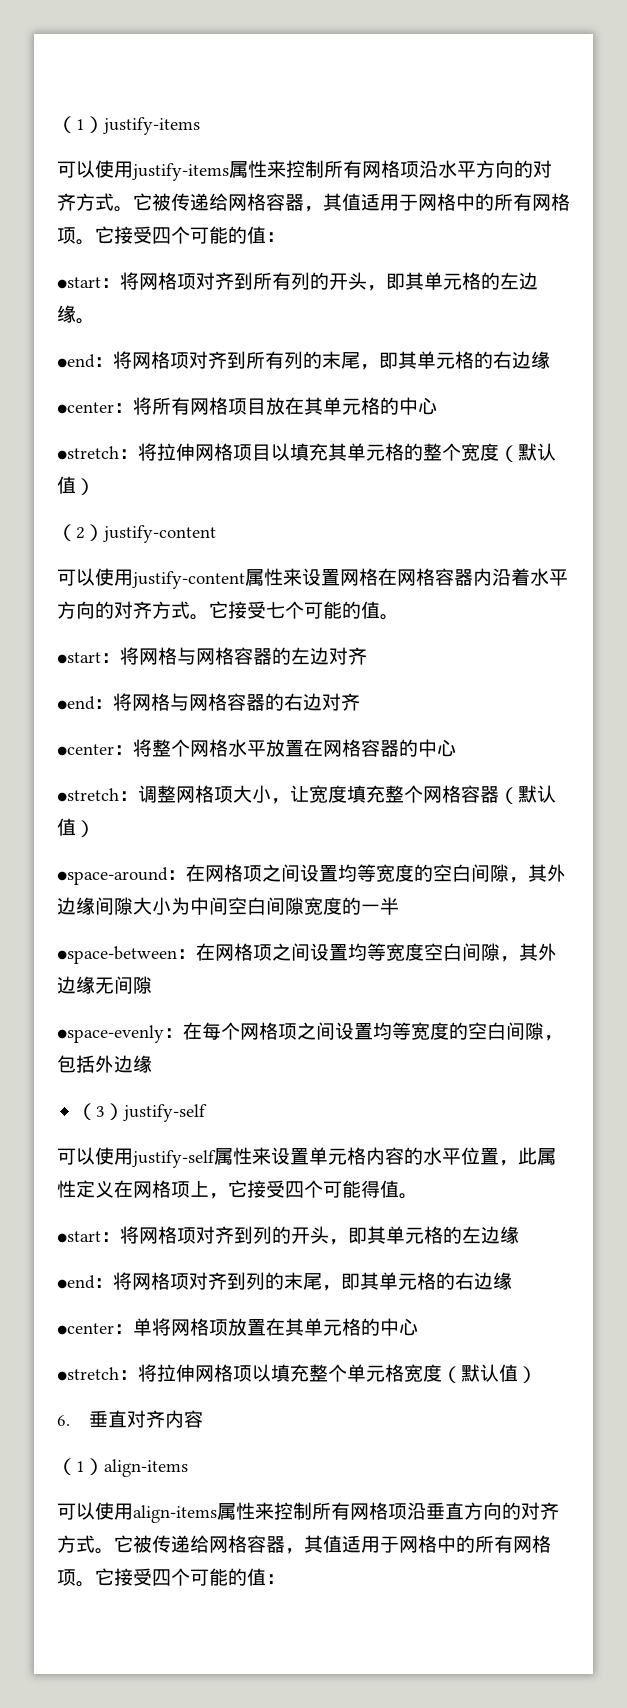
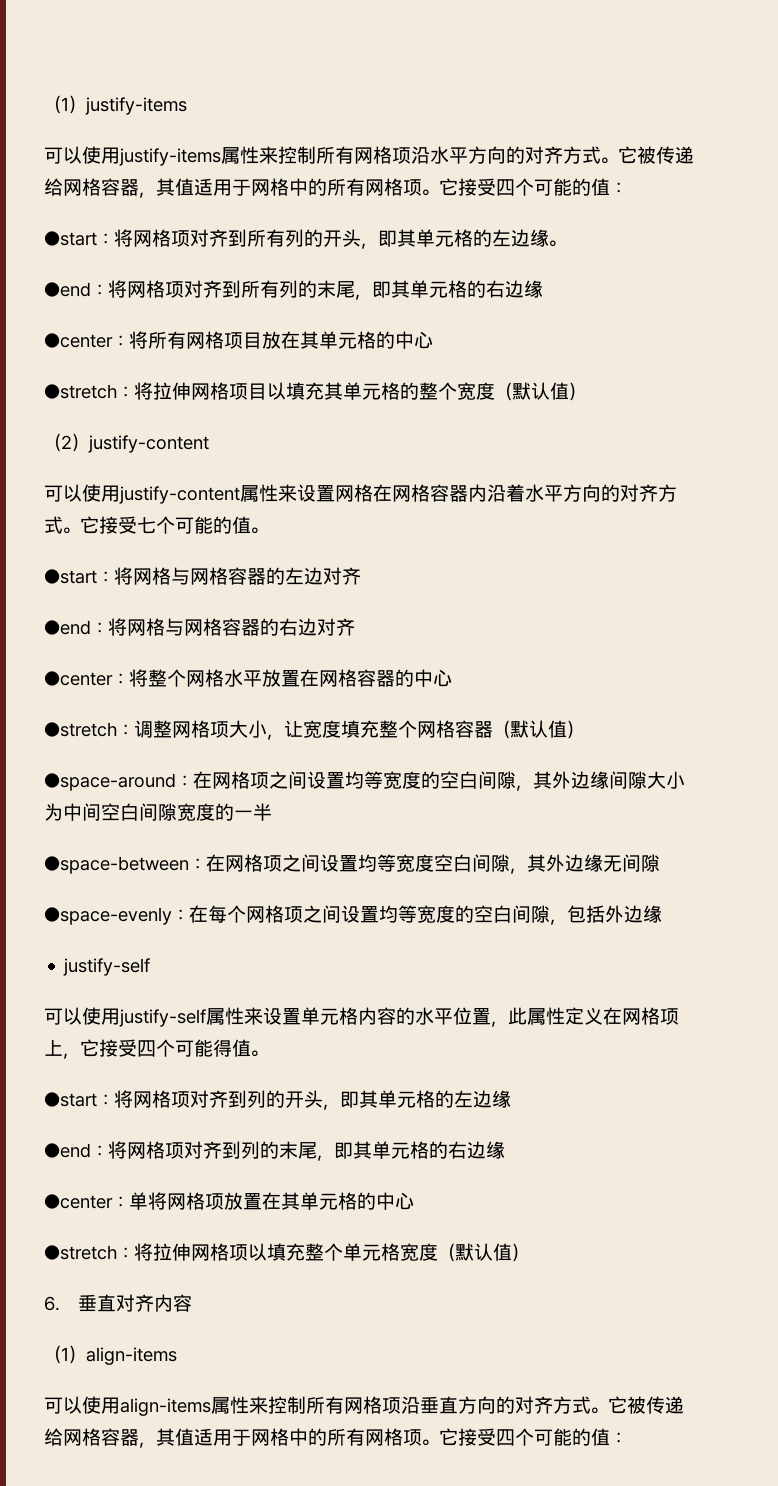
  ●space-evenly：在每个网格项之间设置均等宽度的空白间隙，包括外边缘
- （3）justify-self
+ justify-self

